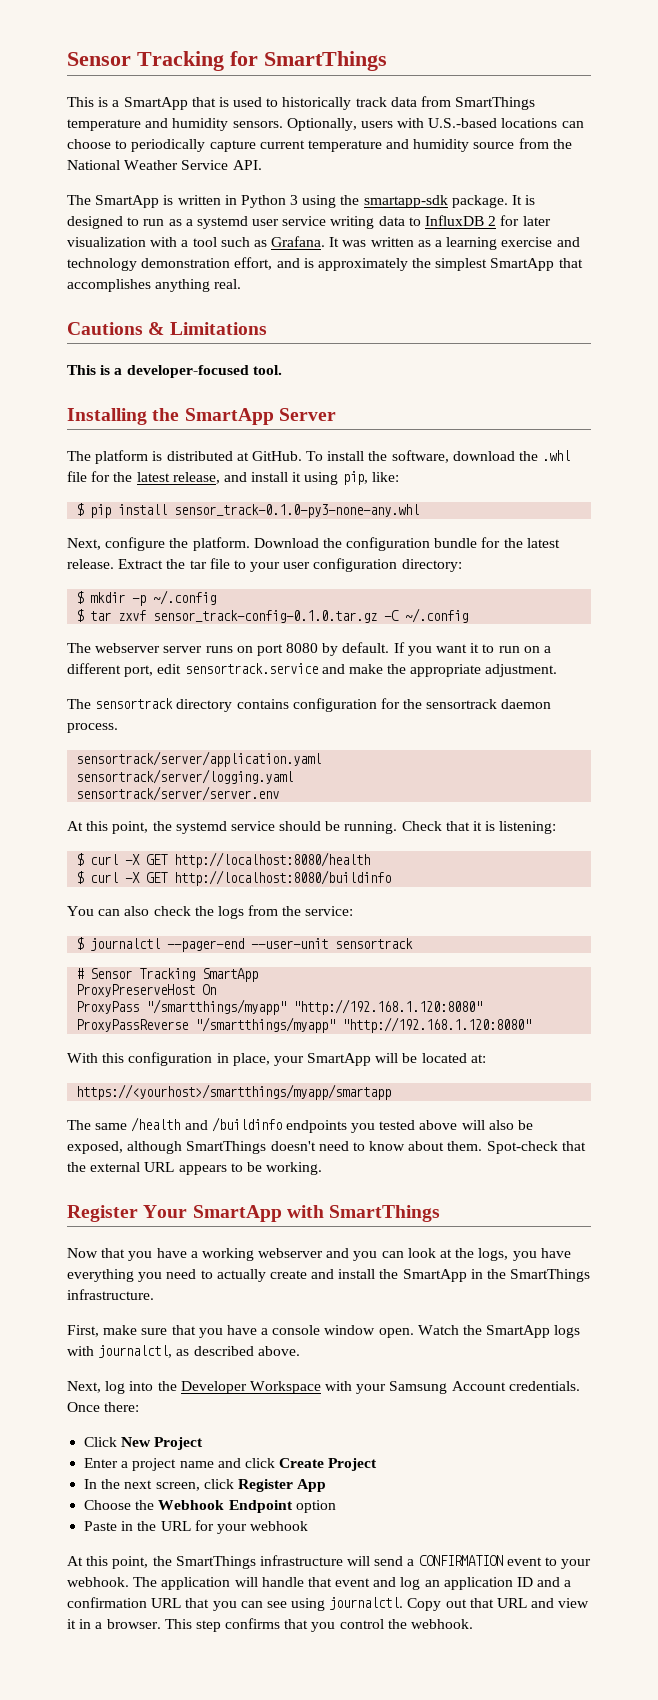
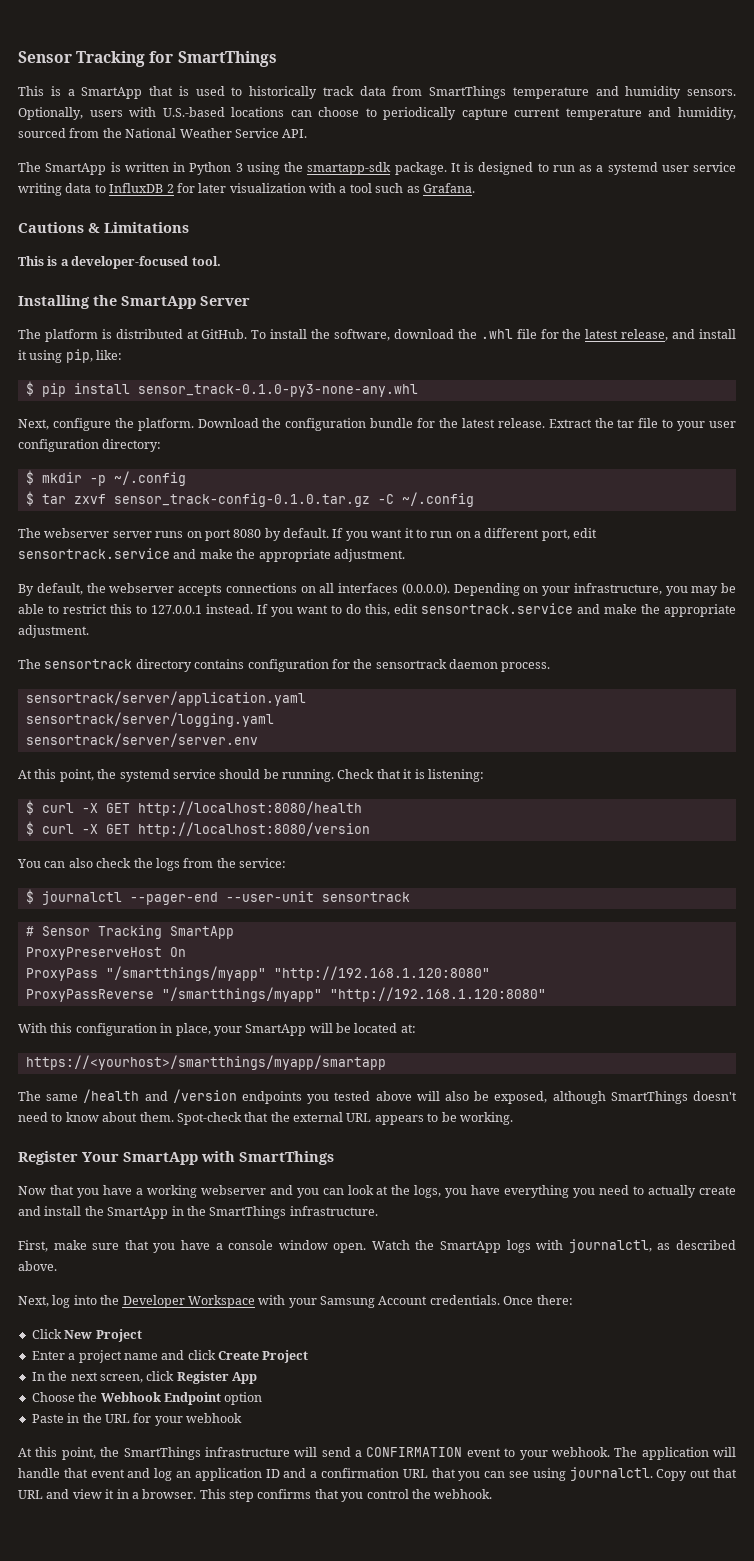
- Optionally, users with U.S.-based locations can choose to periodically capture current temperature and humidity source from the National Weather Service API.
+ Optionally, users with U.S.-based locations can choose to periodically capture current temperature and humidity, sourced from the National Weather Service API.
- It was written as a learning exercise and technology demonstration effort, and is approximately the simplest SmartApp that accomplishes anything real.
+ By default, the webserver accepts connections on all interfaces (0.0.0.0). Depending on your infrastructure, you may be able to restrict this to 127.0.0.1 instead. If you want to do this, edit sensortrack.service and make the appropriate adjustment.
- $ curl -X GET http://localhost:8080/buildinfo
+ $ curl -X GET http://localhost:8080/version
- The same /health and /buildinfo endpoints you tested above will also be exposed, although SmartThings doesn't need to know about them.
+ The same /health and /version endpoints you tested above will also be exposed, although SmartThings doesn't need to know about them.

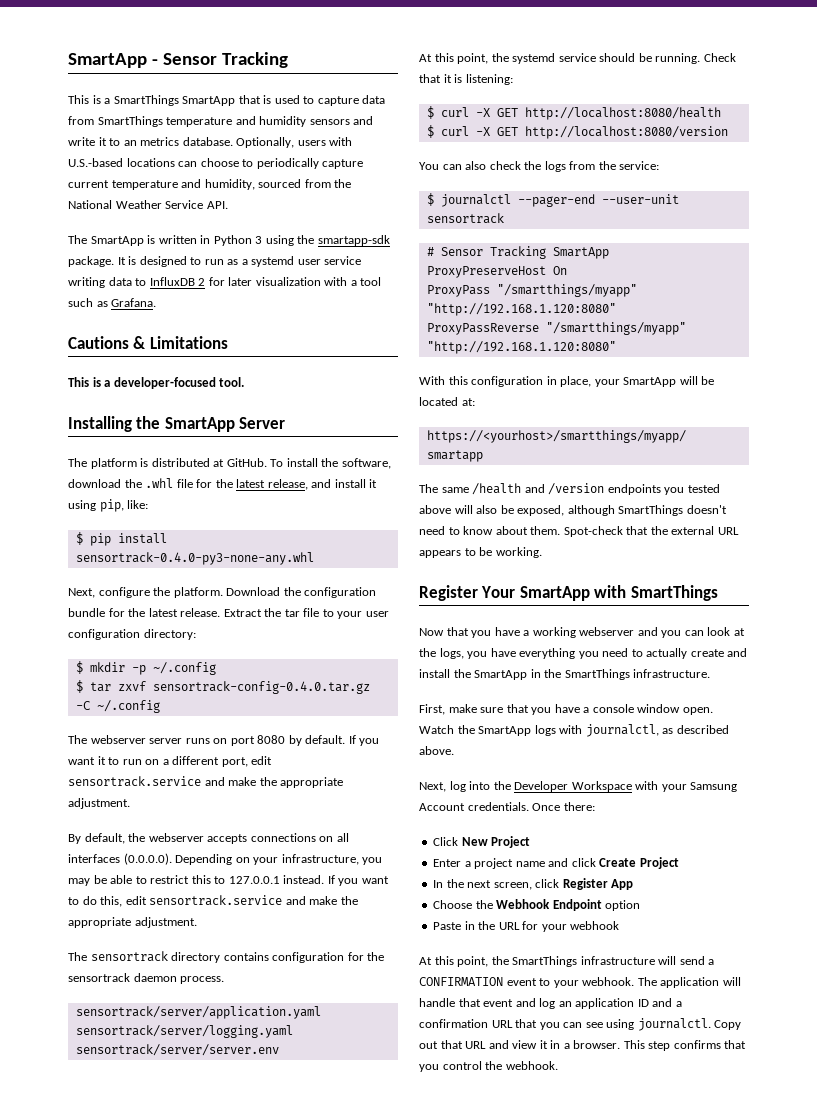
- Sensor Tracking for SmartThings
- This is a SmartApp that is used to historically track data from SmartThings temperature and humidity sensors.
+ SmartApp - Sensor Tracking
+ This is a SmartThings SmartApp that is used to capture data from SmartThings temperature and humidity sensors and write it to an metrics database.
- $ pip install sensor_track-0.1.0-py3-none-any.whl
+ $ pip install sensortrack-0.4.0-py3-none-any.whl
- $ tar zxvf sensor_track-config-0.1.0.tar.gz -C ~/.config
+ $ tar zxvf sensortrack-config-0.4.0.tar.gz -C ~/.config

